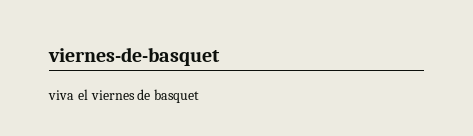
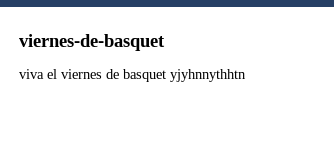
- viva el viernes de basquet
+ viva el viernes de basquet yjyhnnythhtn

